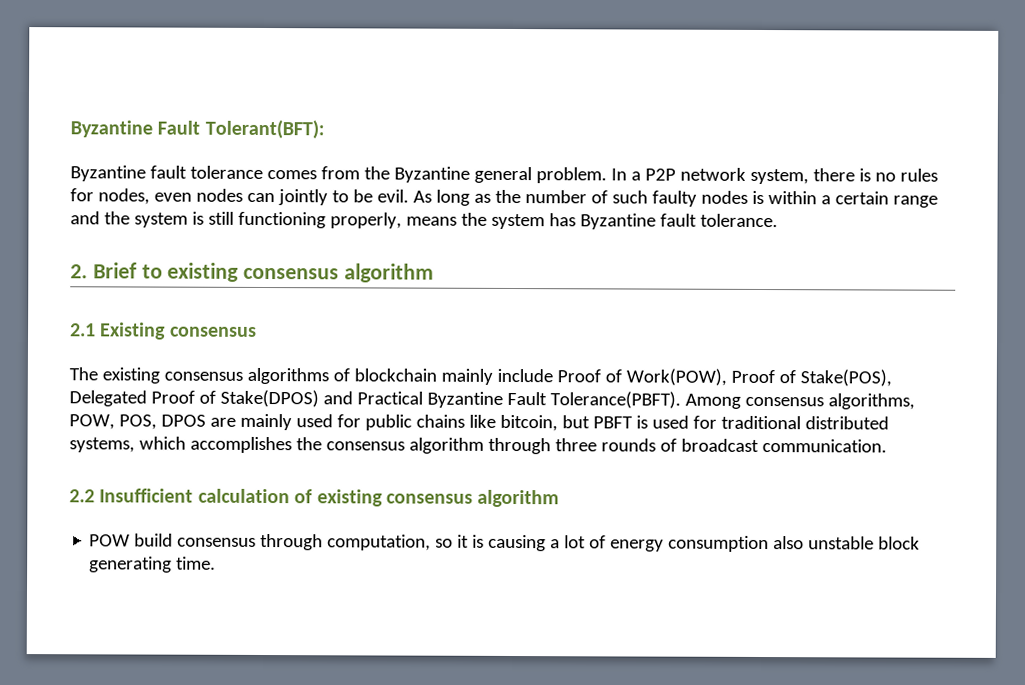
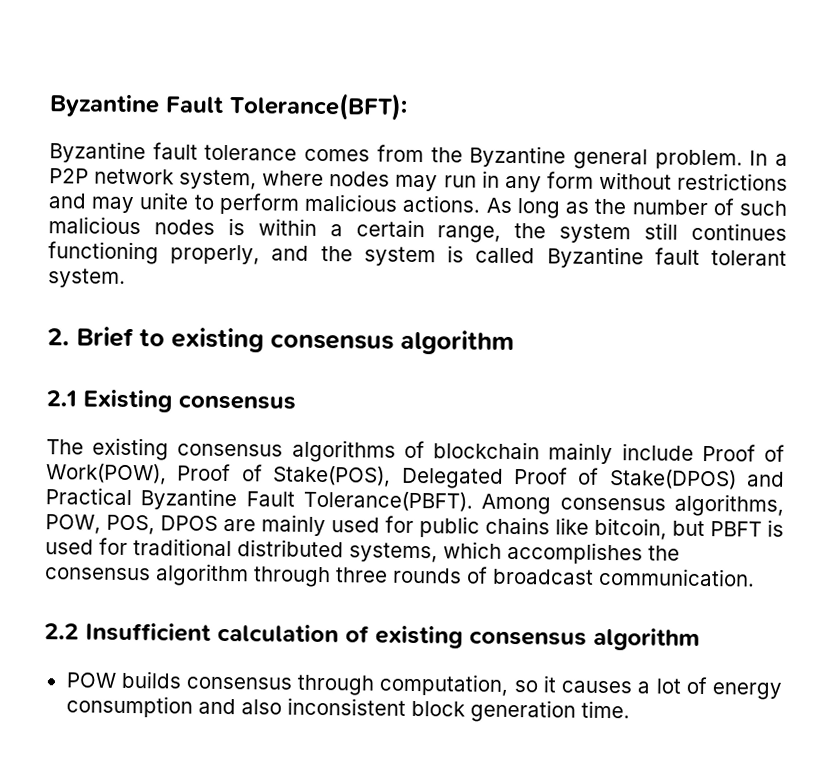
- Byzantine Fault Tolerant(BFT):
+ Byzantine Fault Tolerance(BFT):
- In a P2P network system, there is no rules for nodes, even nodes can jointly to be evil.
+ In a P2P network system, where nodes may run in any form without restrictions and may unite to perform malicious actions.
- As long as the number of such faulty nodes is within a certain range and the system is still functioning properly, means the system has Byzantine fault tolerance.
+ As long as the number of such malicious nodes is within a certain range, the system still continues functioning properly, and the system is called Byzantine fault tolerant system.
- POW build consensus through computation, so it is causing a lot of energy consumption also unstable block generating time.
+ POW builds consensus through computation, so it causes a lot of energy consumption and also inconsistent block generation time.

